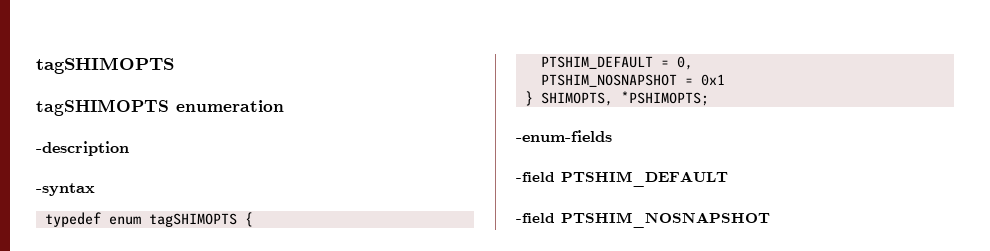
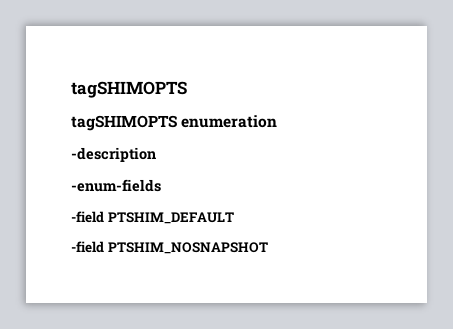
- -syntax
- typedef enum tagSHIMOPTS {
- PTSHIM_DEFAULT = 0,
- PTSHIM_NOSNAPSHOT = 0x1
- } SHIMOPTS, *PSHIMOPTS;

